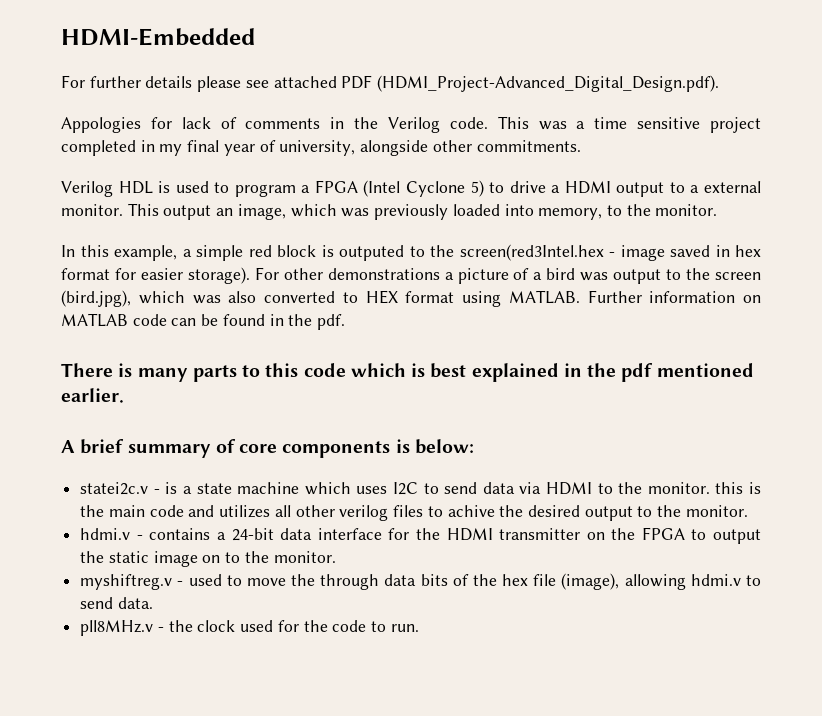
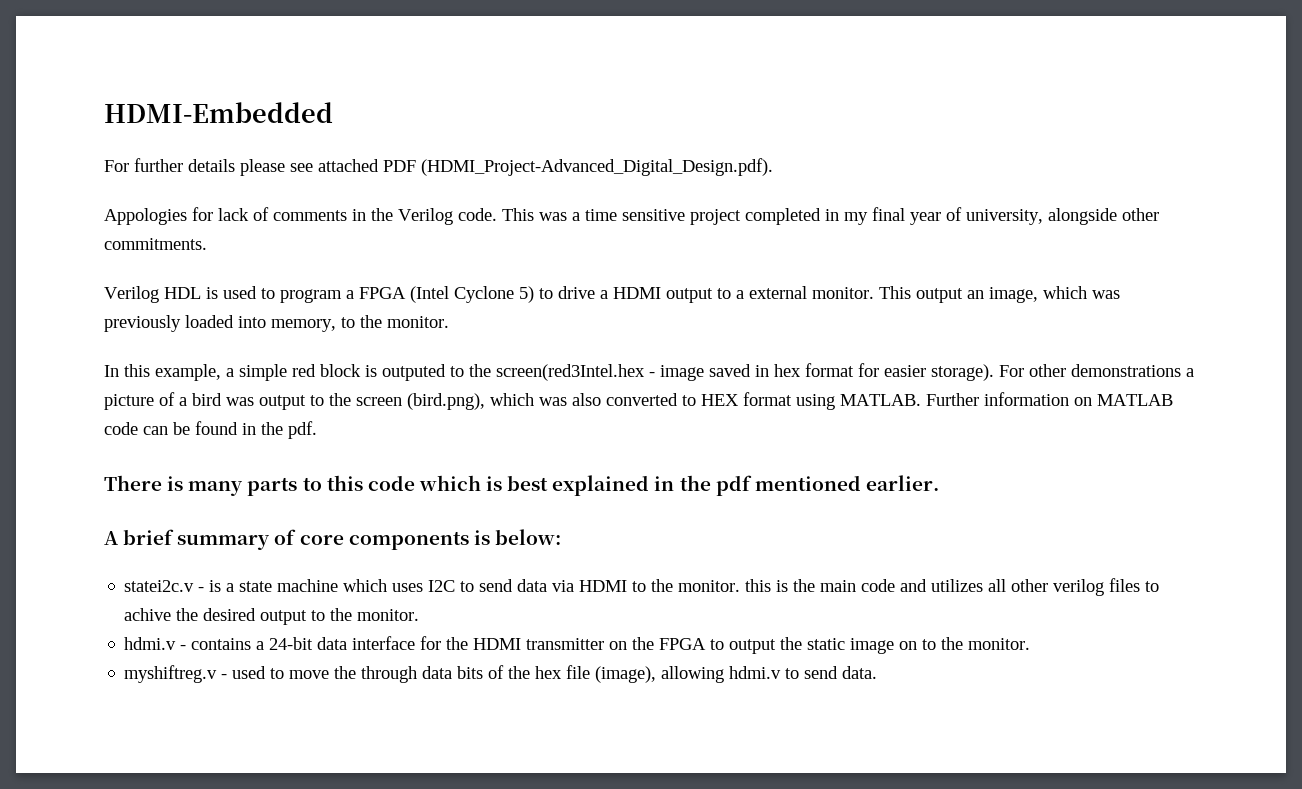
- For other demonstrations a picture of a bird was output to the screen (bird.jpg), which was also converted to HEX format using MATLAB.
+ For other demonstrations a picture of a bird was output to the screen (bird.png), which was also converted to HEX format using MATLAB.
- pll8MHz.v - the clock used for the code to run.

